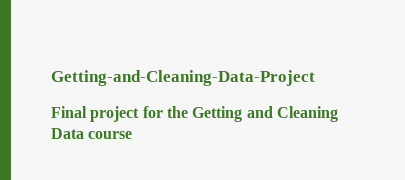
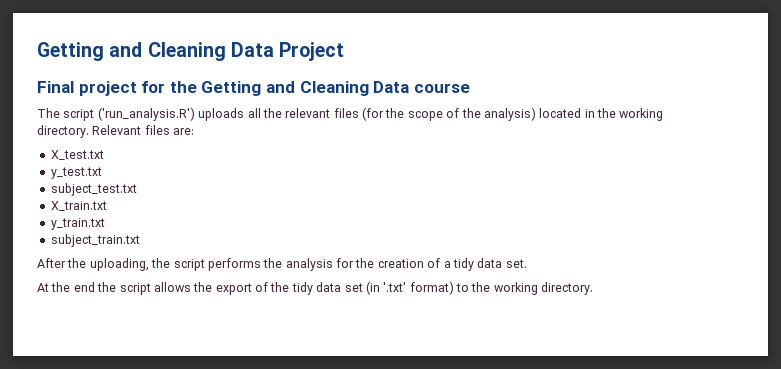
- Getting-and-Cleaning-Data-Project
+ Getting and Cleaning Data Project
+ The script ('run_analysis.R') uploads all the relevant files (for the scope of the analysis) located in the working directory. Relevant files are:
+ X_test.txt
+ y_test.txt
+ subject_test.txt
+ X_train.txt
+ y_train.txt
+ subject_train.txt
+ After the uploading, the script performs the analysis for the creation of a tidy data set.
+ At the end the script allows the export of the tidy data set (in '.txt' format) to the working directory.

